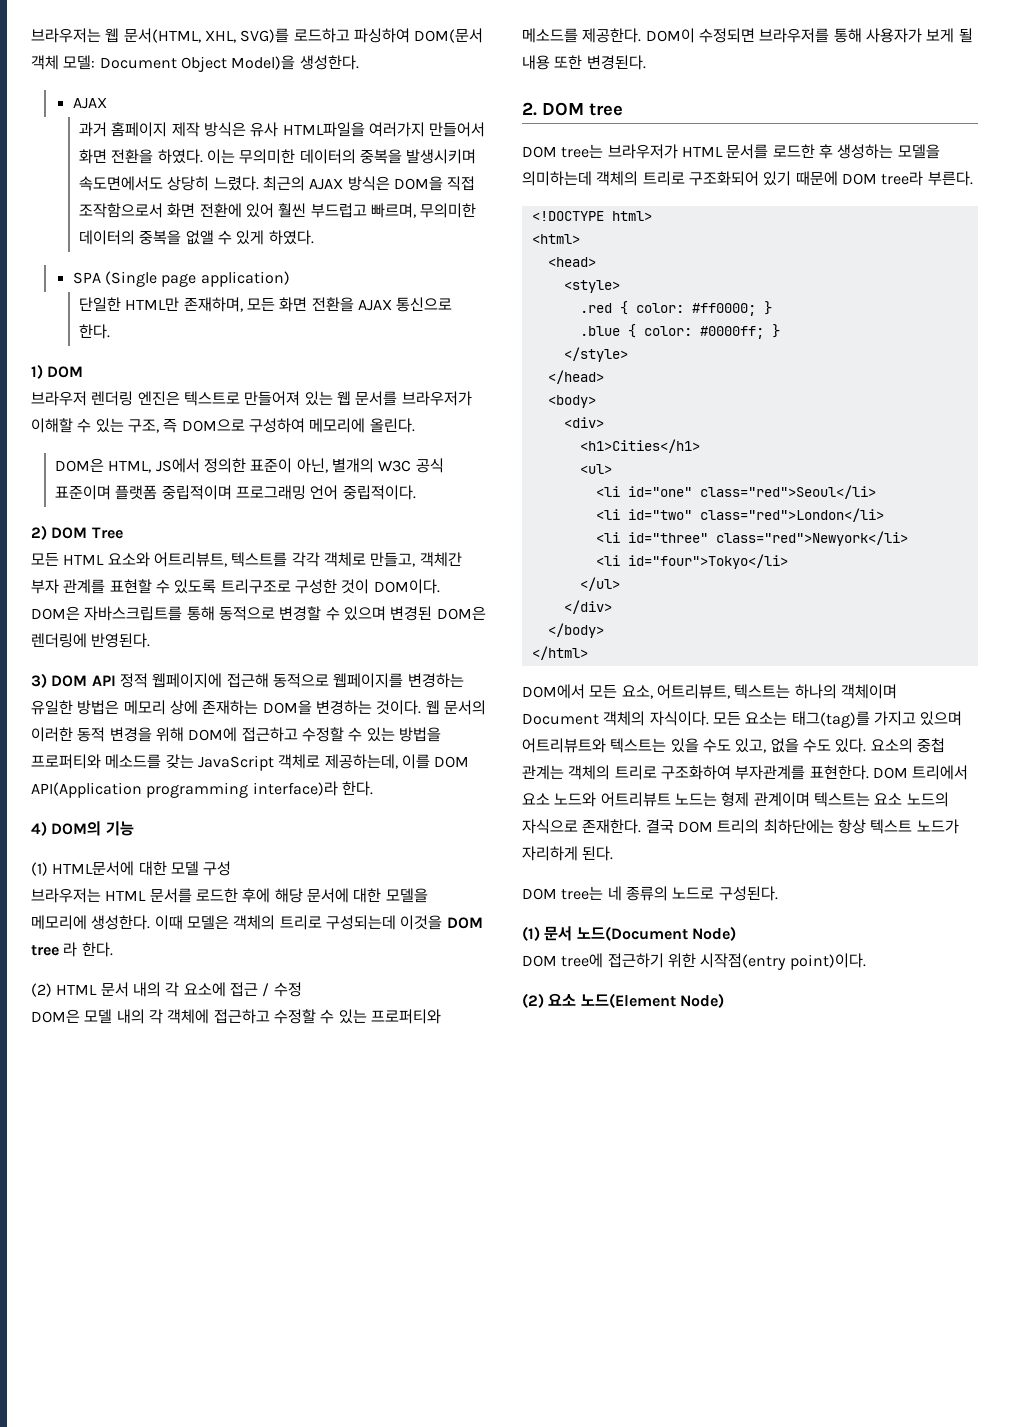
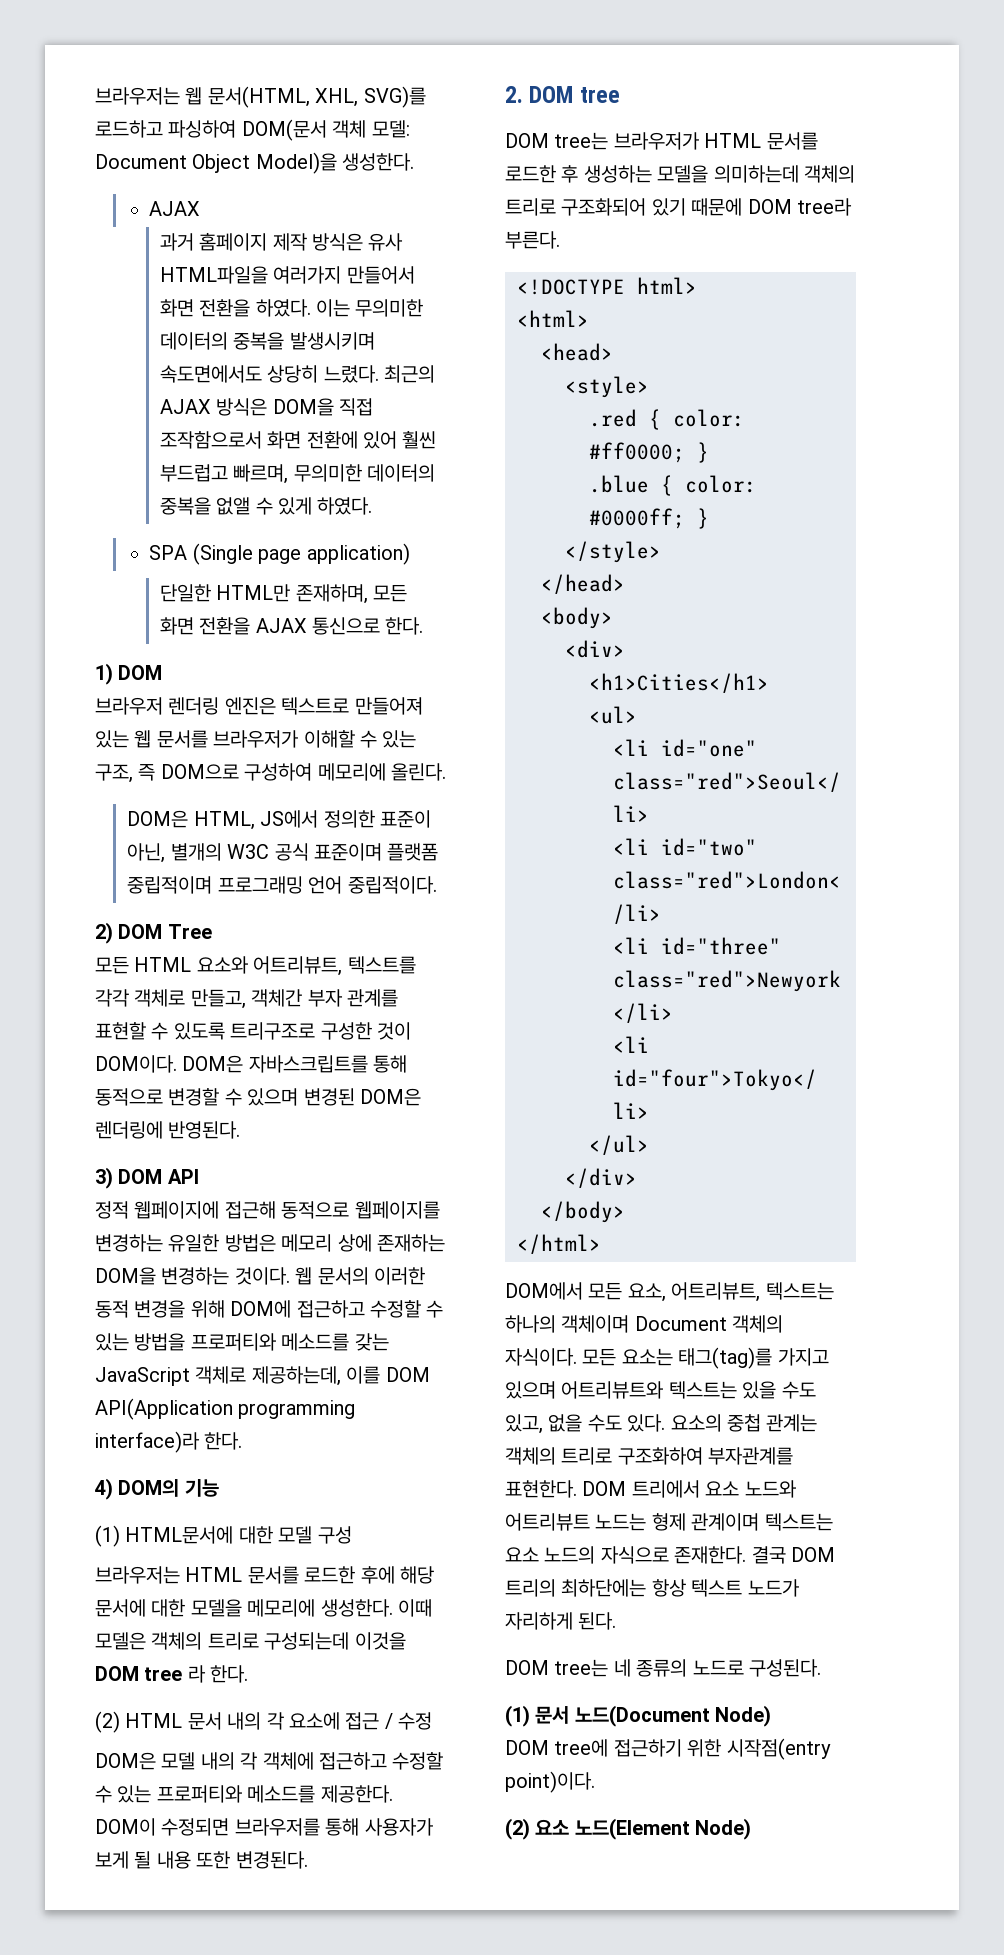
- 3) DOM API 정적 웹페이지에 접근해 동적으로 웹페이지를 변경하는 유일한 방법은 메모리 상에 존재하는 DOM을 변경하는 것이다.
+ 3) DOM API
+ 정적 웹페이지에 접근해 동적으로 웹페이지를 변경하는 유일한 방법은 메모리 상에 존재하는 DOM을 변경하는 것이다.

